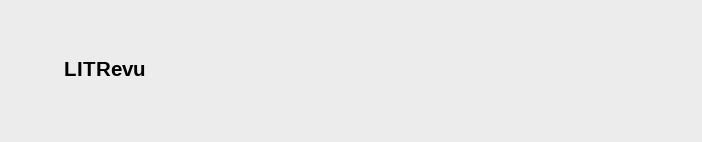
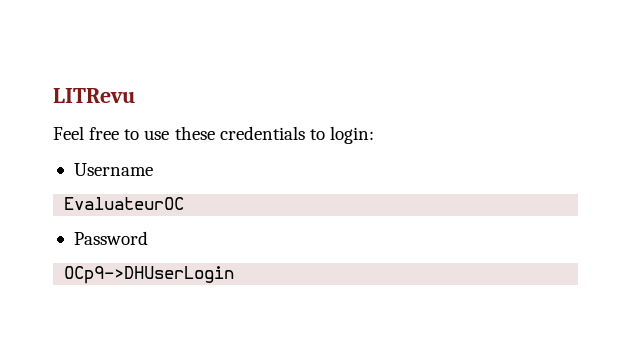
+ Feel free to use these credentials to login:
+ Username
+ EvaluateurOC
+ Password
+ OCp9->DHUserLogin

